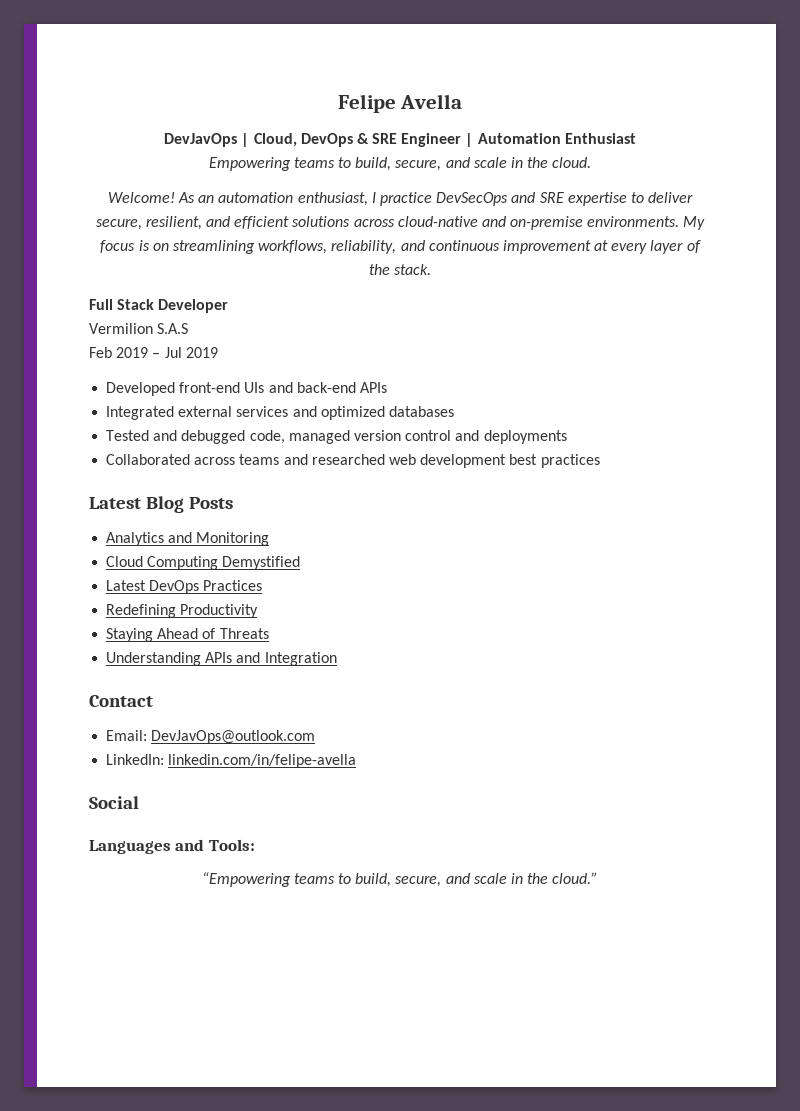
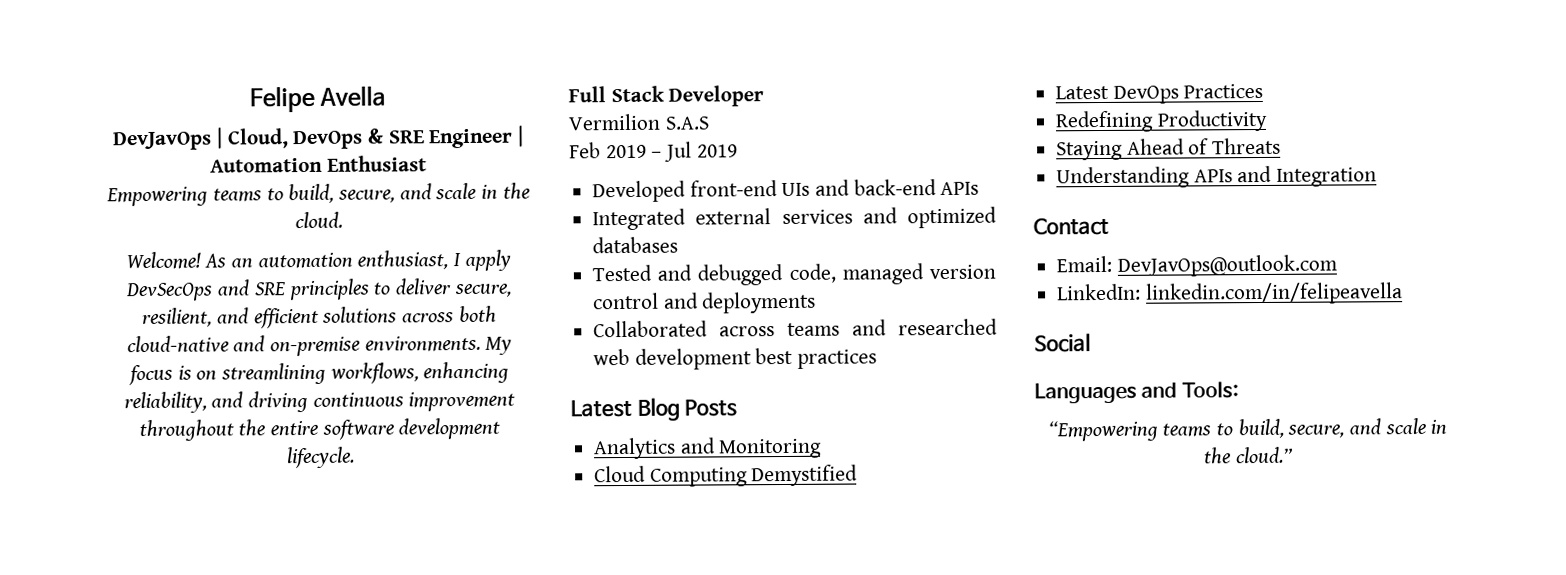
- As an automation enthusiast, I practice DevSecOps and SRE expertise to deliver secure, resilient, and efficient solutions across cloud-native and on-premise environments.
+ As an automation enthusiast, I apply DevSecOps and SRE principles to deliver secure, resilient, and efficient solutions across both cloud-native and on-premise environments.
- My focus is on streamlining workflows, reliability, and continuous improvement at every layer of the stack.
+ My focus is on streamlining workflows, enhancing reliability, and driving continuous improvement throughout the entire software development lifecycle.
- LinkedIn: linkedin.com/in/felipe-avella
+ LinkedIn: linkedin.com/in/felipeavella

